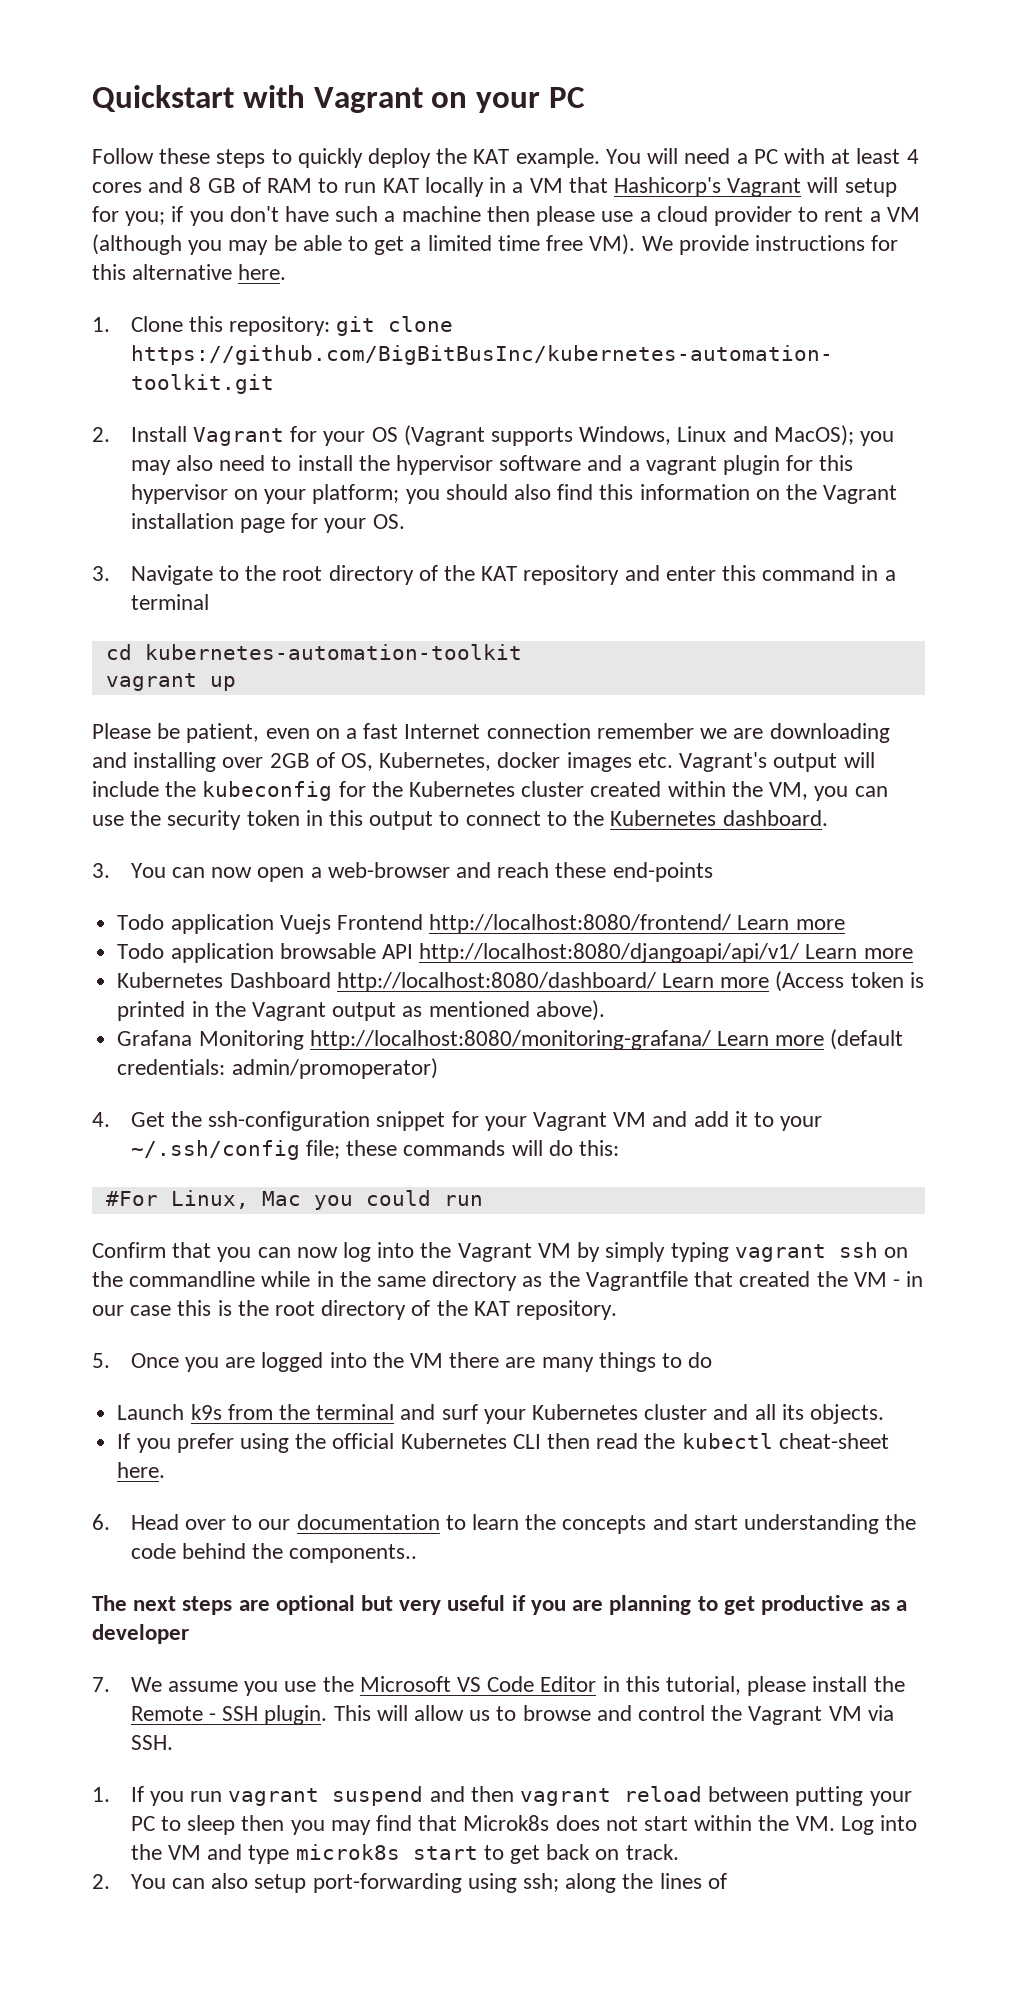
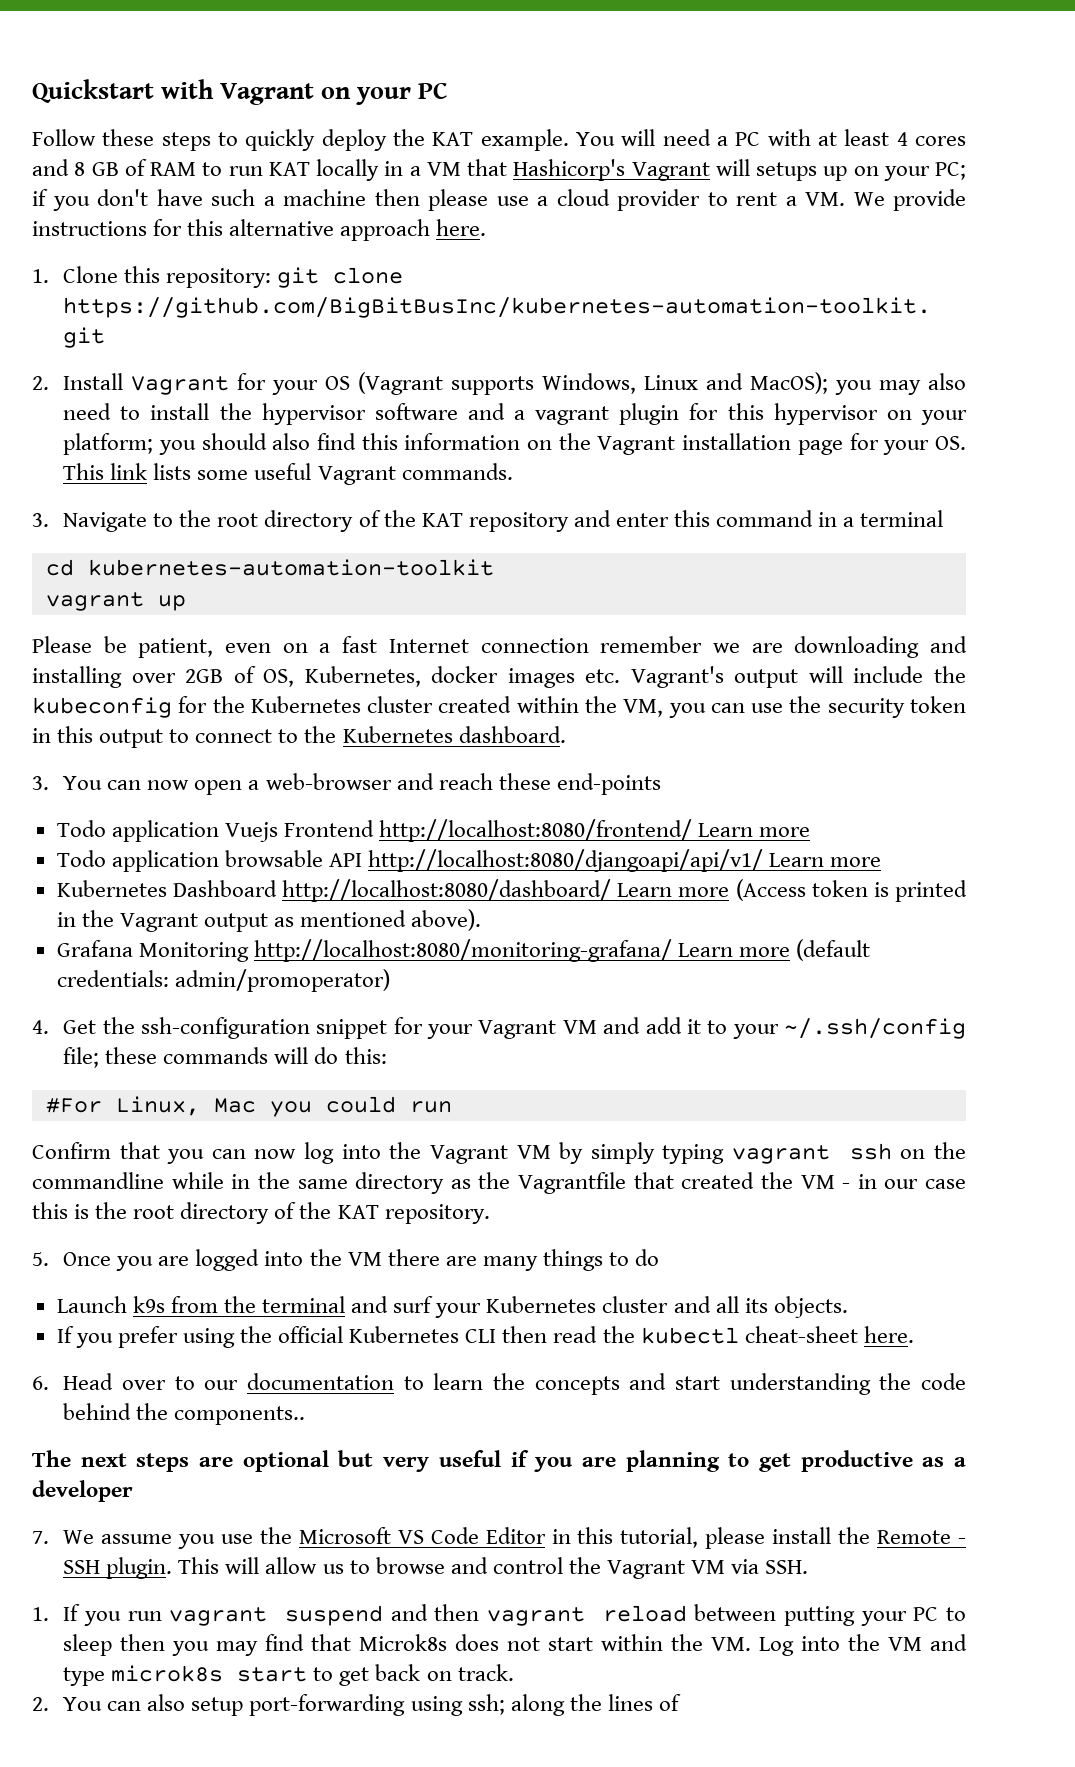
- You will need a PC with at least 4 cores and 8 GB of RAM to run KAT locally in a VM that Hashicorp's Vagrant will setup for you; if you don't have such a machine then please use a cloud provider to rent a VM (although you may be able to get a limited time free VM). We provide instructions for this alternative here.
+ You will need a PC with at least 4 cores and 8 GB of RAM to run KAT locally in a VM that Hashicorp's Vagrant will setups up on your PC; if you don't have such a machine then please use a cloud provider to rent a VM. We provide instructions for this alternative approach here.
- 2. Install Vagrant for your OS (Vagrant supports Windows, Linux and MacOS); you may also need to install the hypervisor software and a vagrant plugin for this hypervisor on your platform; you should also find this information on the Vagrant installation page for your OS.
+ 2. Install Vagrant for your OS (Vagrant supports Windows, Linux and MacOS); you may also need to install the hypervisor software and a vagrant plugin for this hypervisor on your platform; you should also find this information on the Vagrant installation page for your OS. This link lists some useful Vagrant commands.

